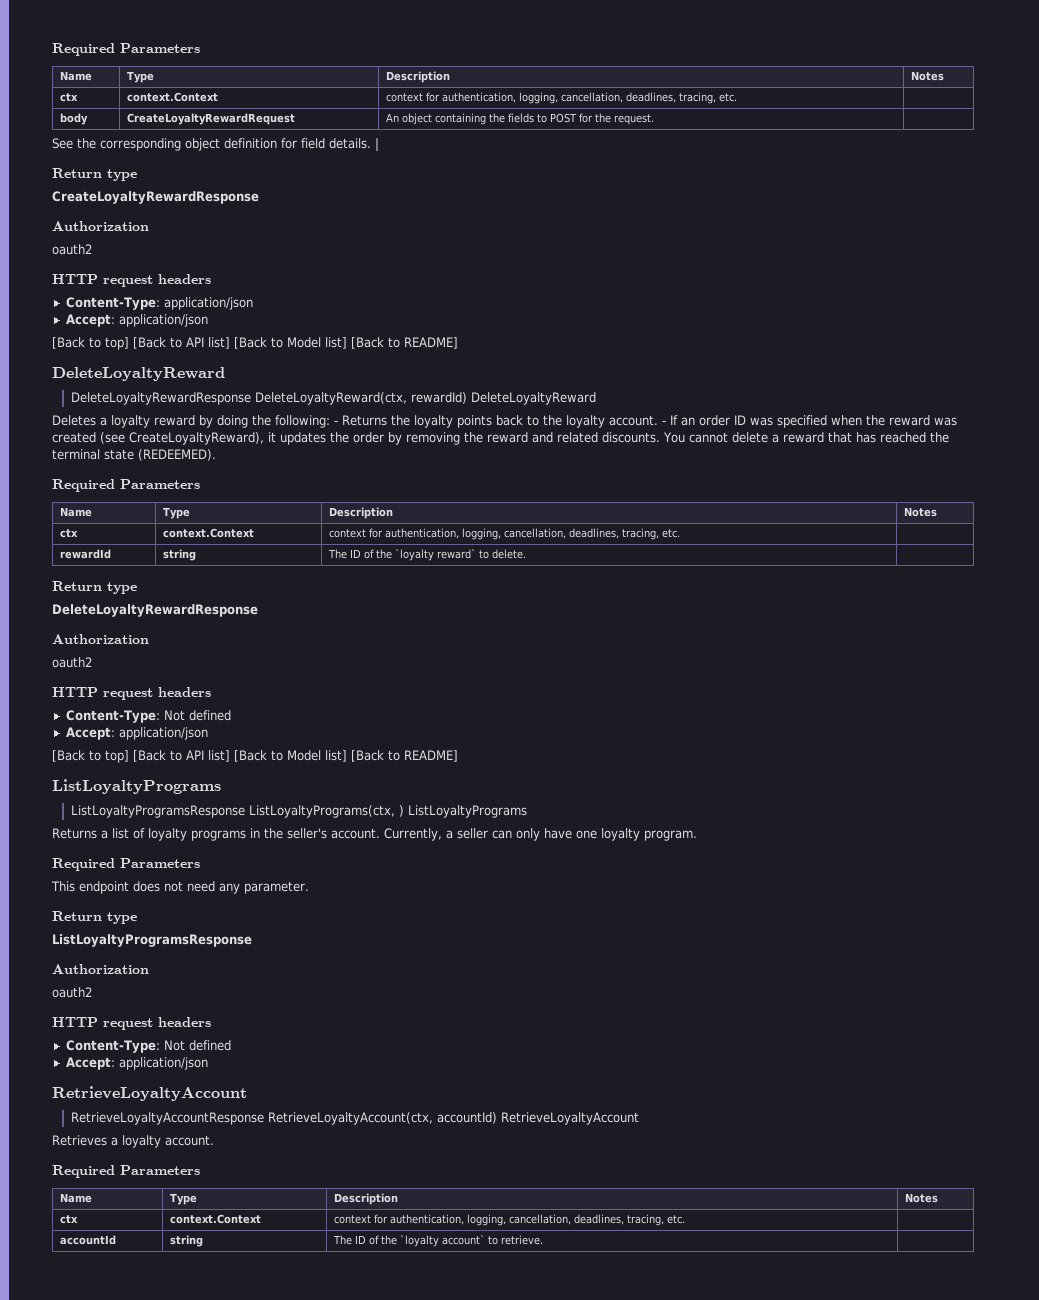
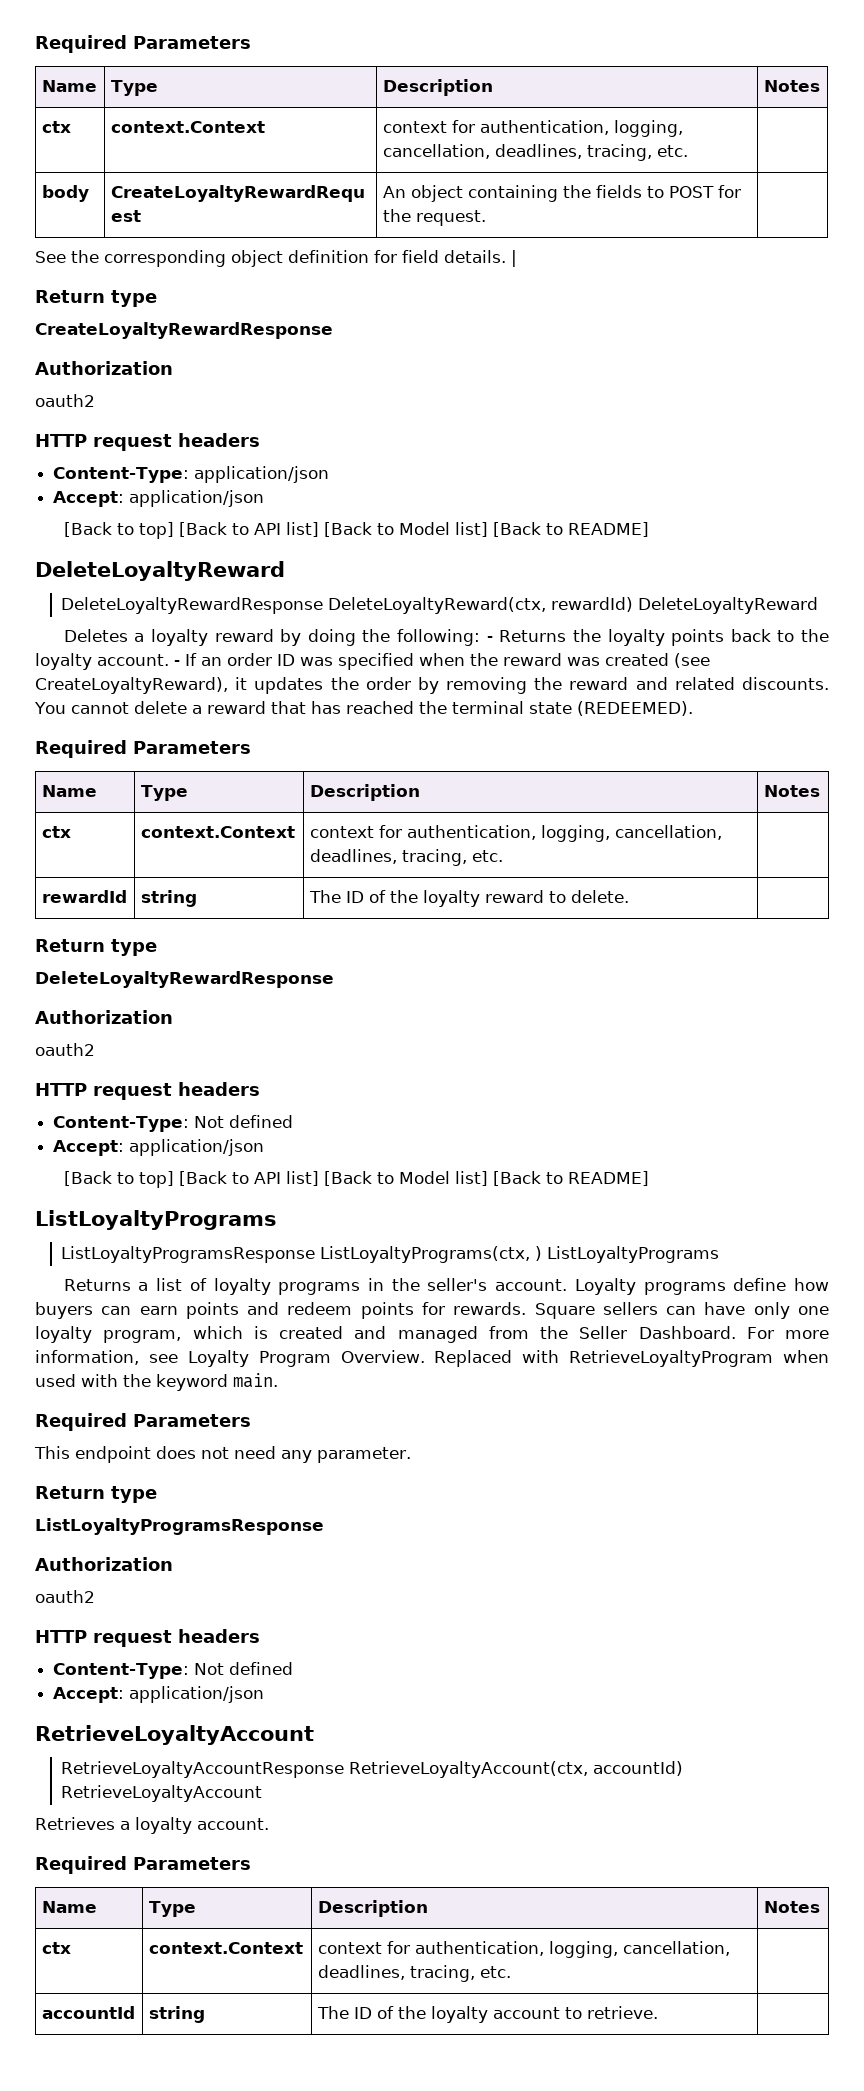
- rewardId | string | The ID of the `loyalty reward` to delete. |
+ rewardId | string | The ID of the loyalty reward to delete. |
- Currently, a seller can only have one loyalty program.
+ Loyalty programs define how buyers can earn points and redeem points for rewards. Square sellers can have only one loyalty program, which is created and managed from the Seller Dashboard. For more information, see Loyalty Program Overview. Replaced with RetrieveLoyaltyProgram when used with the keyword main.
- accountId | string | The ID of the `loyalty account` to retrieve. |
+ accountId | string | The ID of the loyalty account to retrieve. |

